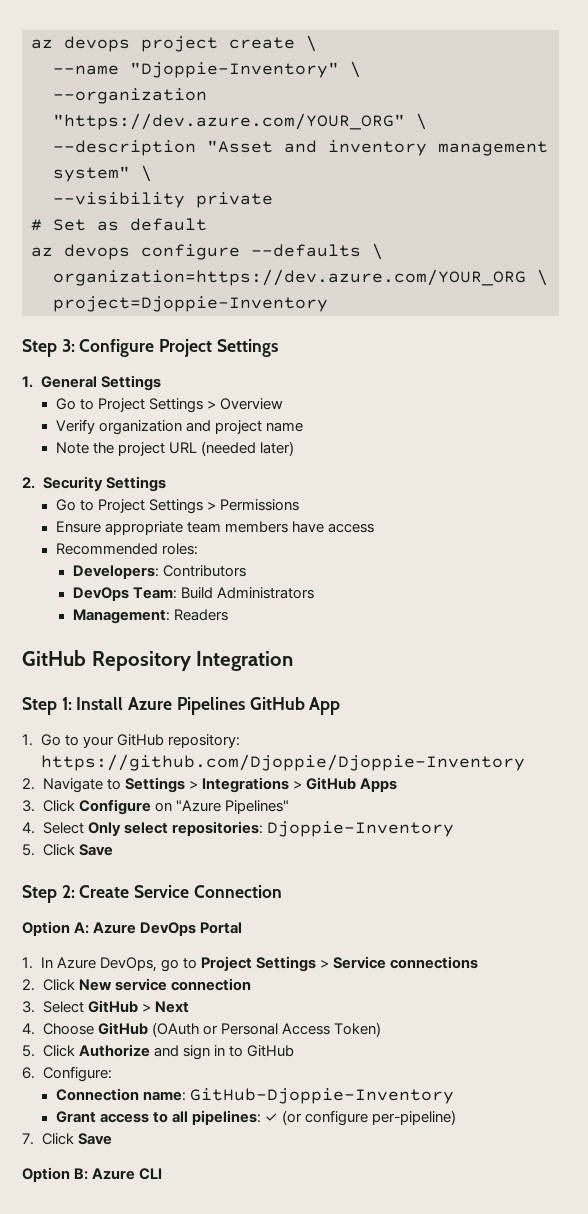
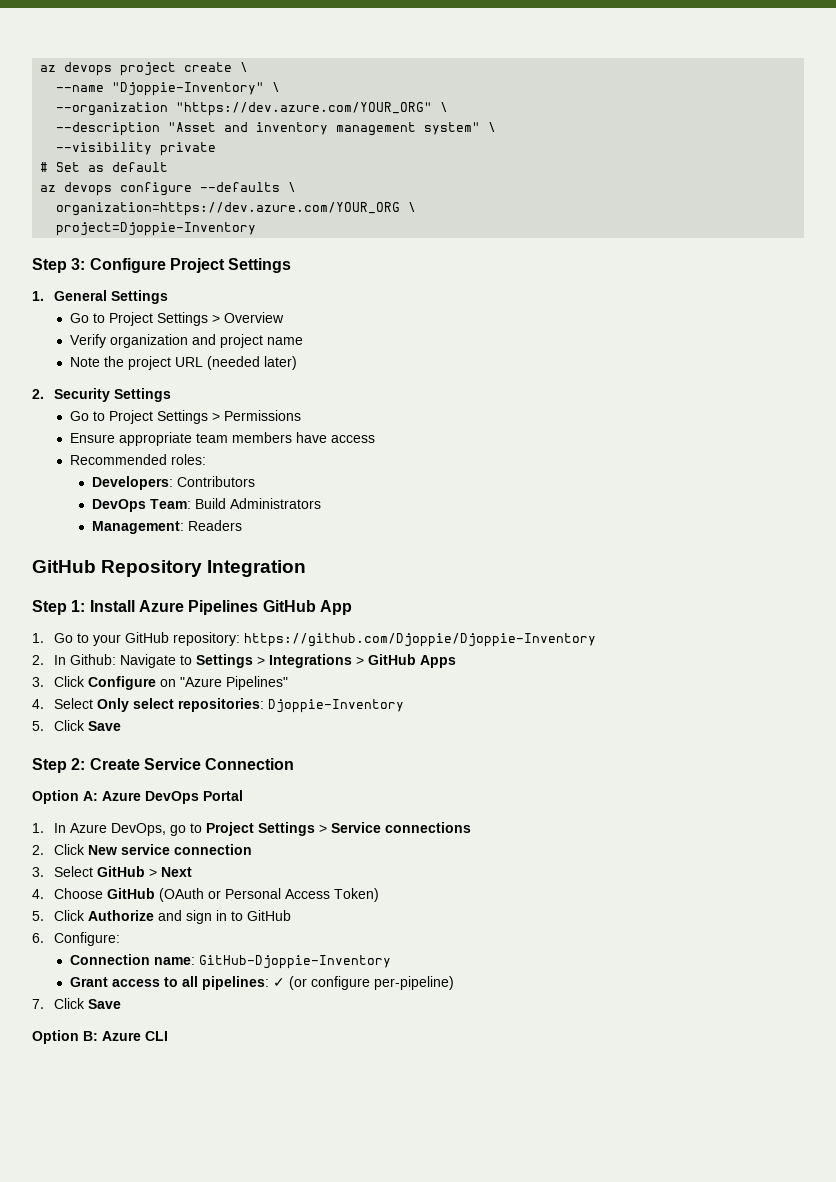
- 2. Navigate to Settings > Integrations > GitHub Apps
+ 2. In Github: Navigate to Settings > Integrations > GitHub Apps

